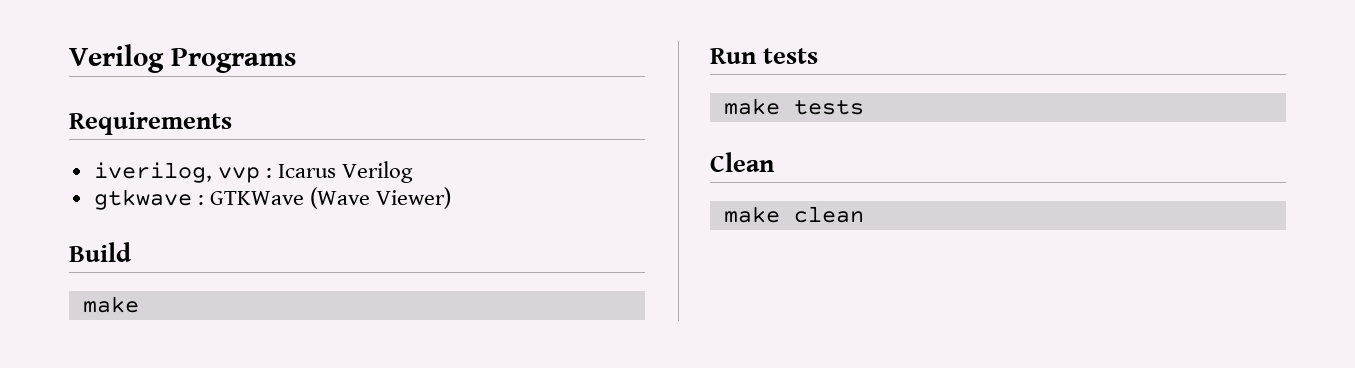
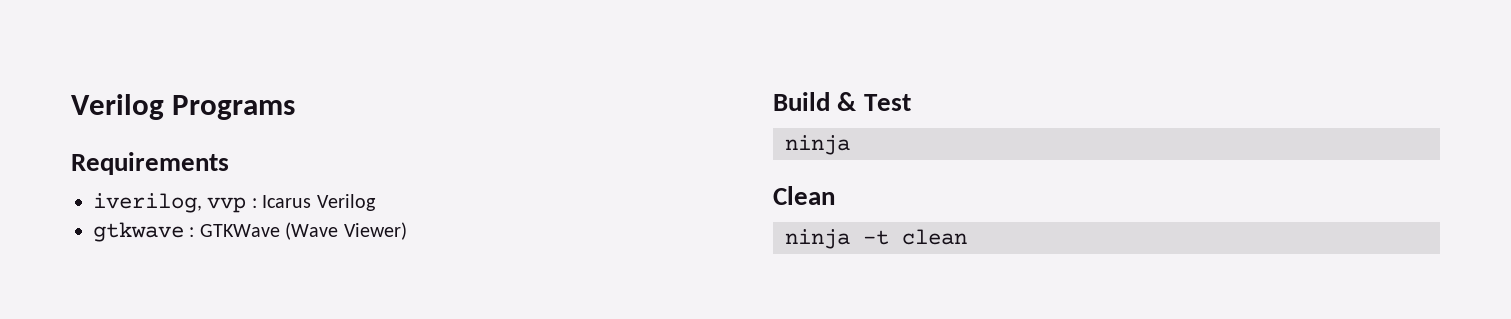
- Build
- make
- Run tests
- make tests
+ Build & Test
+ ninja
- make clean
+ ninja -t clean

